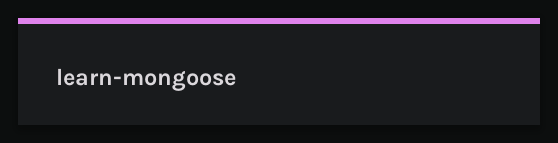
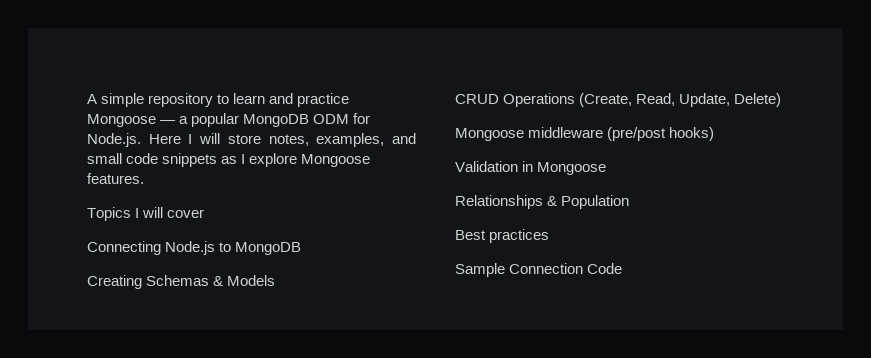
- learn-mongoose
+ A simple repository to learn and practice Mongoose — a popular MongoDB ODM for Node.js. Here I will store notes, examples, and small code snippets as I explore Mongoose features.
+ Topics I will cover
+ Connecting Node.js to MongoDB
+ Creating Schemas & Models
+ CRUD Operations (Create, Read, Update, Delete)
+ Mongoose middleware (pre/post hooks)
+ Validation in Mongoose
+ Relationships & Population
+ Best practices
+ Sample Connection Code

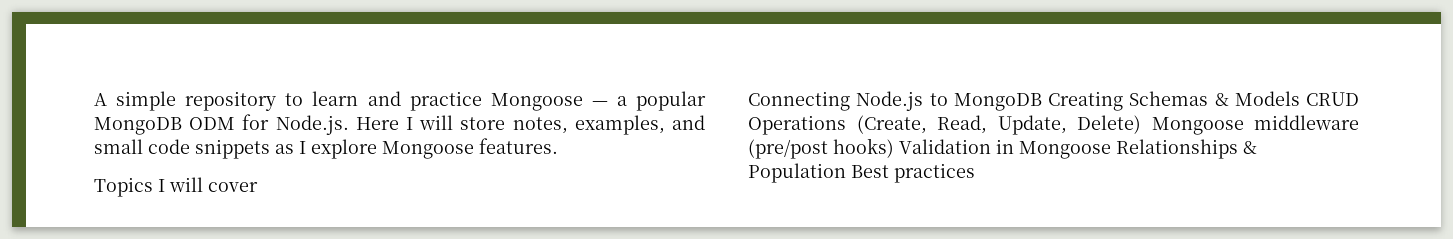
- Connecting Node.js to MongoDB
- Creating Schemas & Models
- CRUD Operations (Create, Read, Update, Delete)
- Mongoose middleware (pre/post hooks)
- Validation in Mongoose
- Relationships & Population
- Best practices
+ Connecting Node.js to MongoDB Creating Schemas & Models CRUD Operations (Create, Read, Update, Delete) Mongoose middleware (pre/post hooks) Validation in Mongoose Relationships & Population Best practices
- Sample Connection Code

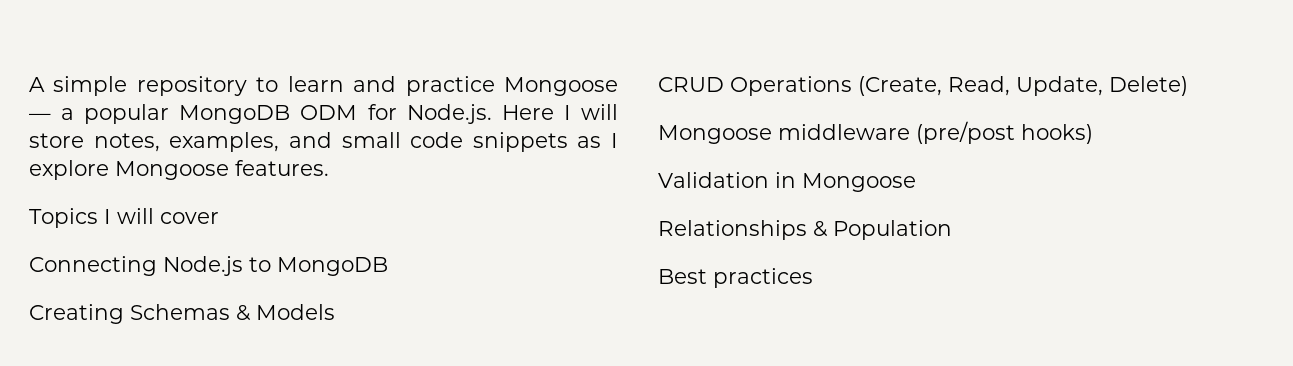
- Connecting Node.js to MongoDB Creating Schemas & Models CRUD Operations (Create, Read, Update, Delete) Mongoose middleware (pre/post hooks) Validation in Mongoose Relationships & Population Best practices
+ Connecting Node.js to MongoDB
+ Creating Schemas & Models
+ CRUD Operations (Create, Read, Update, Delete)
+ Mongoose middleware (pre/post hooks)
+ Validation in Mongoose
+ Relationships & Population
+ Best practices

